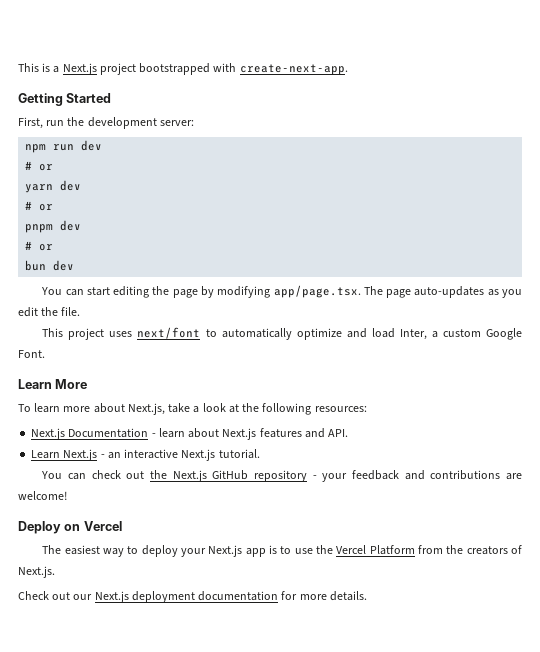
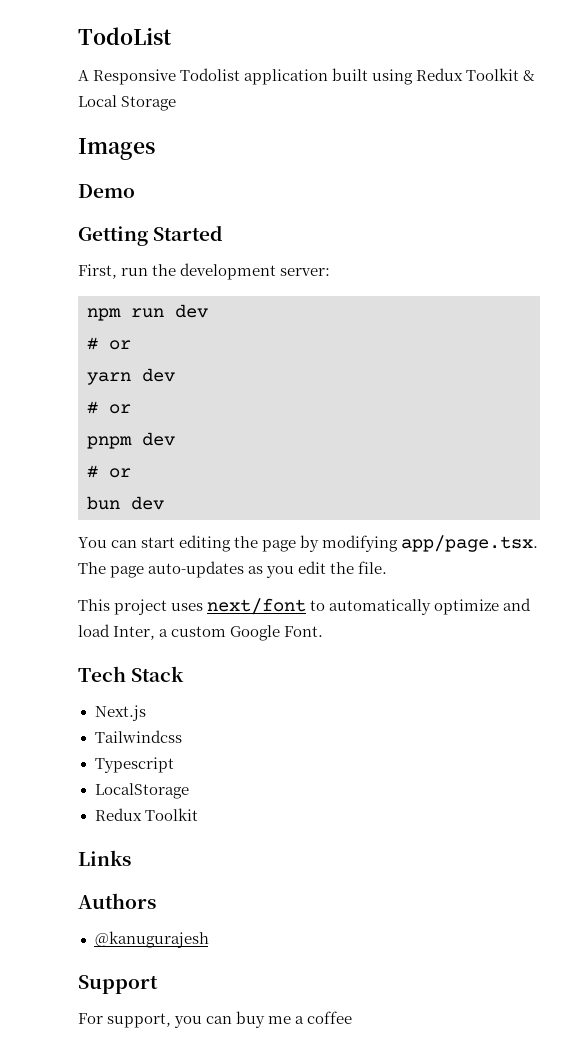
- This is a Next.js project bootstrapped with create-next-app.
+ TodoList
+ A Responsive Todolist application built using Redux Toolkit & Local Storage
+ Images
+ Demo
- Learn More
- To learn more about Next.js, take a look at the following resources:
- Next.js Documentation - learn about Next.js features and API.
- Learn Next.js - an interactive Next.js tutorial.
- You can check out the Next.js GitHub repository - your feedback and contributions are welcome!
- Deploy on Vercel
- The easiest way to deploy your Next.js app is to use the Vercel Platform from the creators of Next.js.
- Check out our Next.js deployment documentation for more details.
+ Tech Stack
+ Next.js
+ Tailwindcss
+ Typescript
+ LocalStorage
+ Redux Toolkit
+ Links
+ Authors
+ @kanugurajesh
+ Support
+ For support, you can buy me a coffee

